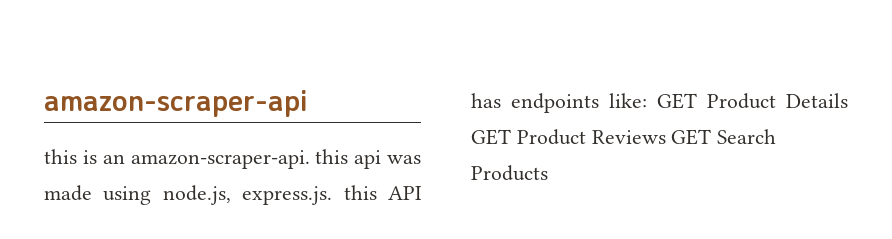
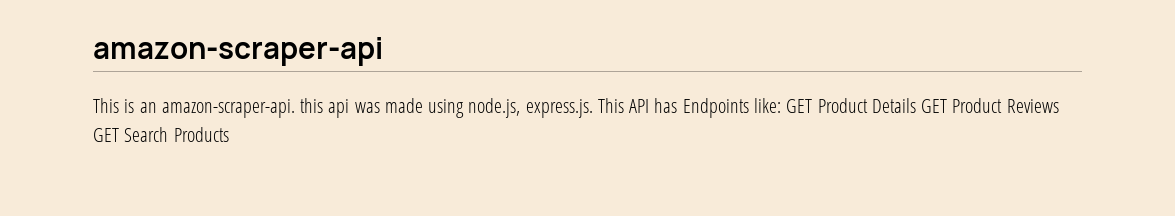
- this is an amazon-scraper-api. this api was made using node.js, express.js. this API has endpoints like: GET Product Details GET Product Reviews GET Search Products
+ This is an amazon-scraper-api. this api was made using node.js, express.js. This API has Endpoints like: GET Product Details GET Product Reviews GET Search Products

